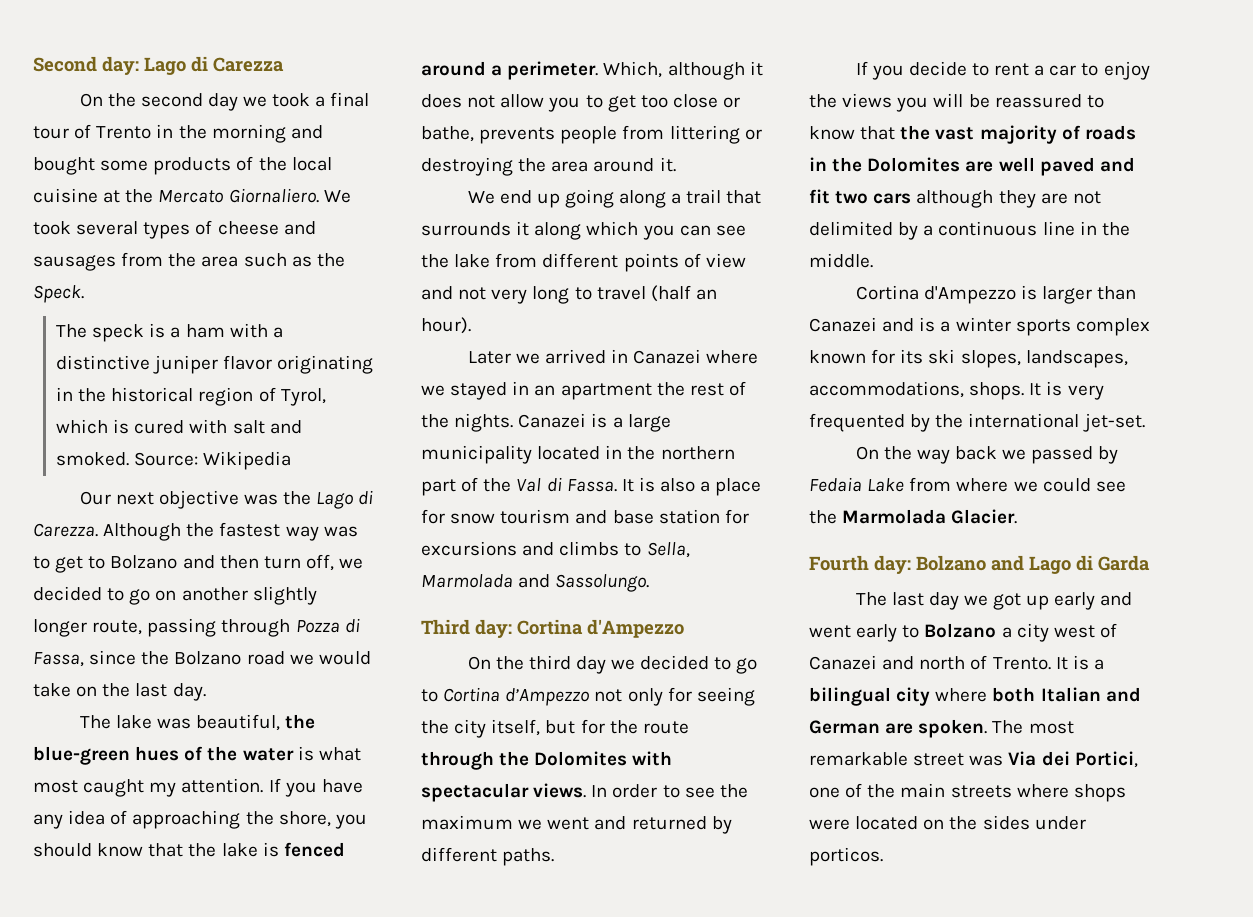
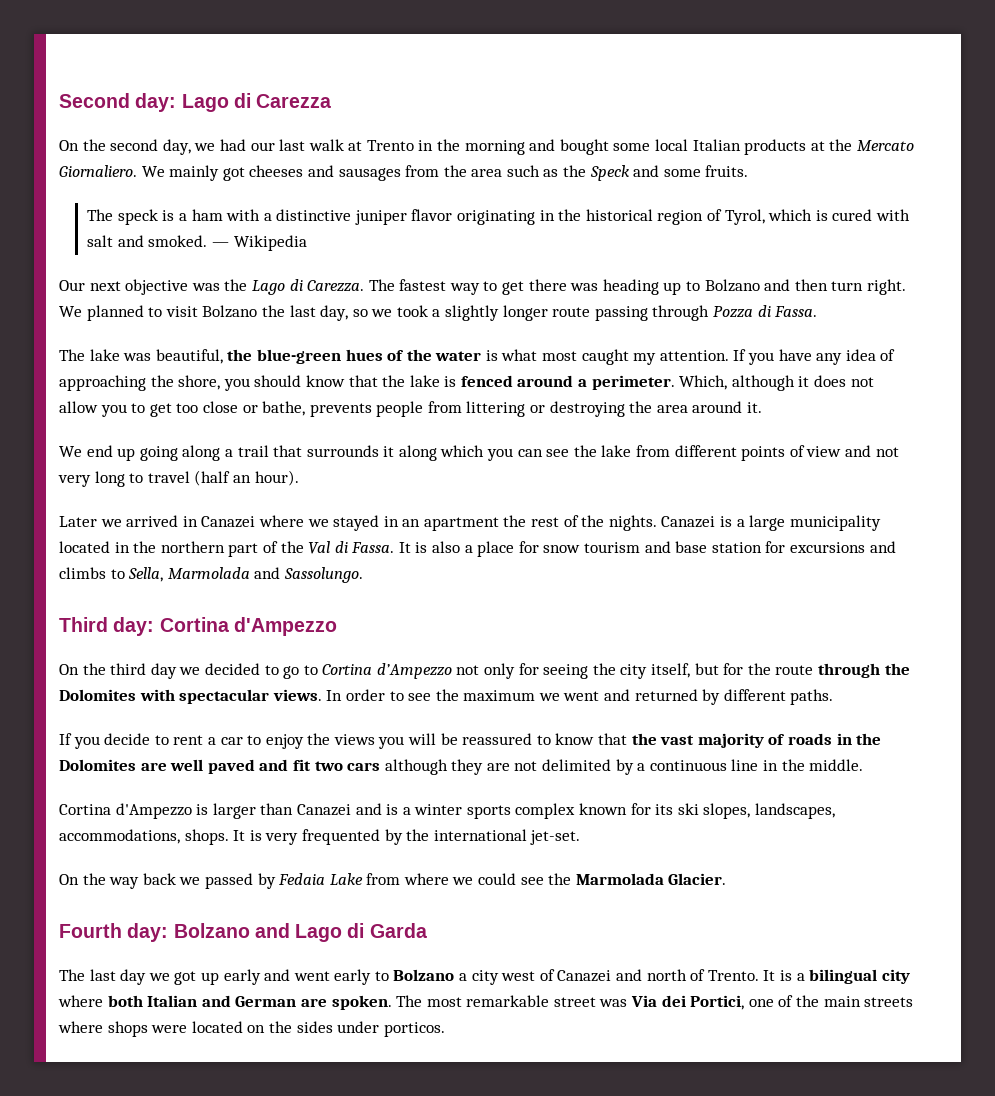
- On the second day we took a final tour of Trento in the morning and bought some products of the local cuisine at the Mercato Giornaliero.
+ On the second day, we had our last walk at Trento in the morning and bought some local Italian products at the Mercato Giornaliero.
- We took several types of cheese and sausages from the area such as the Speck.
+ We mainly got cheeses and sausages from the area such as the Speck and some fruits.
- Source: Wikipedia
+ — Wikipedia
- Although the fastest way was to get to Bolzano and then turn off, we decided to go on another slightly longer route, passing through Pozza di Fassa, since the Bolzano road we would take on the last day.
+ The fastest way to get there was heading up to Bolzano and then turn right. We planned to visit Bolzano the last day, so we took a slightly longer route passing through Pozza di Fassa.

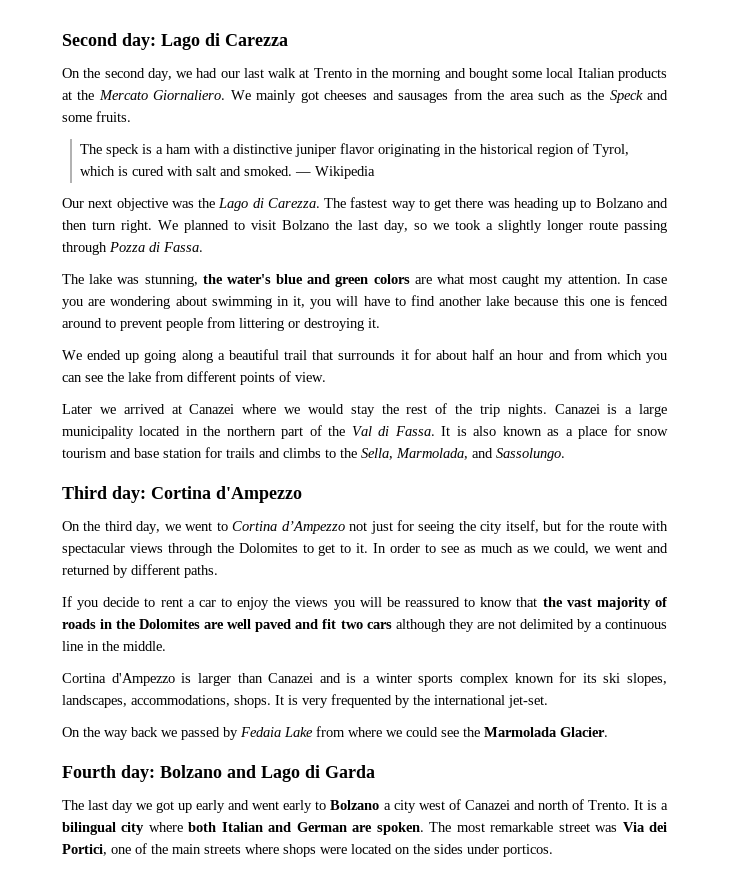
- The lake was beautiful, the blue-green hues of the water is what most caught my attention.
+ The lake was stunning, the water's blue and green colors are what most caught my attention.
- If you have any idea of approaching the shore, you should know that the lake is fenced around a perimeter. Which, although it does not allow you to get too close or bathe, prevents people from littering or destroying the area around it.
+ In case you are wondering about swimming in it, you will have to find another lake because this one is fenced around to prevent people from littering or destroying it.
- We end up going along a trail that surrounds it along which you can see the lake from different points of view and not very long to travel (half an hour).
+ We ended up going along a beautiful trail that surrounds it for about half an hour and from which you can see the lake from different points of view.
- Later we arrived in Canazei where we stayed in an apartment the rest of the nights.
+ Later we arrived at Canazei where we would stay the rest of the trip nights.
- It is also a place for snow tourism and base station for excursions and climbs to Sella, Marmolada and Sassolungo.
+ It is also known as a place for snow tourism and base station for trails and climbs to the Sella, Marmolada, and Sassolungo.
- On the third day we decided to go to Cortina d’Ampezzo not only for seeing the city itself, but for the route through the Dolomites with spectacular views. In order to see the maximum we went and returned by different paths.
+ On the third day, we went to Cortina d’Ampezzo not just for seeing the city itself, but for the route with spectacular views through the Dolomites to get to it. In order to see as much as we could, we went and returned by different paths.

